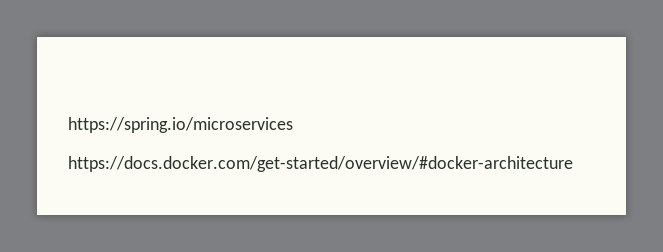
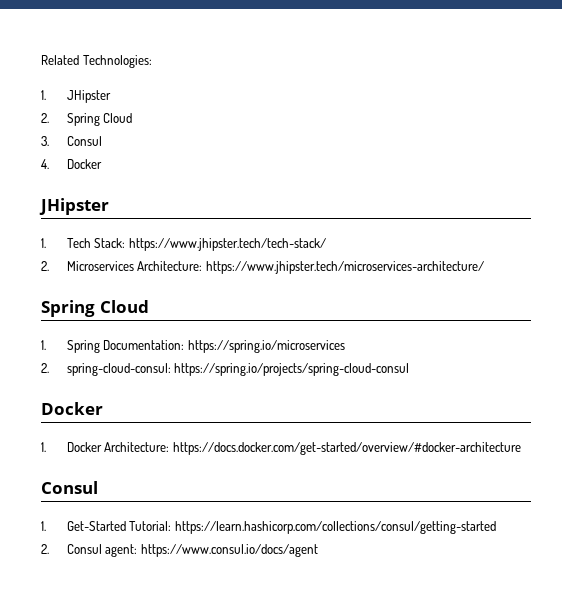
- https://spring.io/microservices
- https://docs.docker.com/get-started/overview/#docker-architecture
+ Related Technologies:
+ 1. JHipster
+ 2. Spring Cloud
+ 3. Consul
+ 4. Docker
+ JHipster
+ 1. Tech Stack: https://www.jhipster.tech/tech-stack/
+ 2. Microservices Architecture: https://www.jhipster.tech/microservices-architecture/
+ Spring Cloud
+ 1. Spring Documentation: https://spring.io/microservices
+ 2. spring-cloud-consul: https://spring.io/projects/spring-cloud-consul
+ Docker
+ 1. Docker Architecture: https://docs.docker.com/get-started/overview/#docker-architecture
+ Consul
+ 1. Get-Started Tutorial: https://learn.hashicorp.com/collections/consul/getting-started
+ 2. Consul agent: https://www.consul.io/docs/agent

